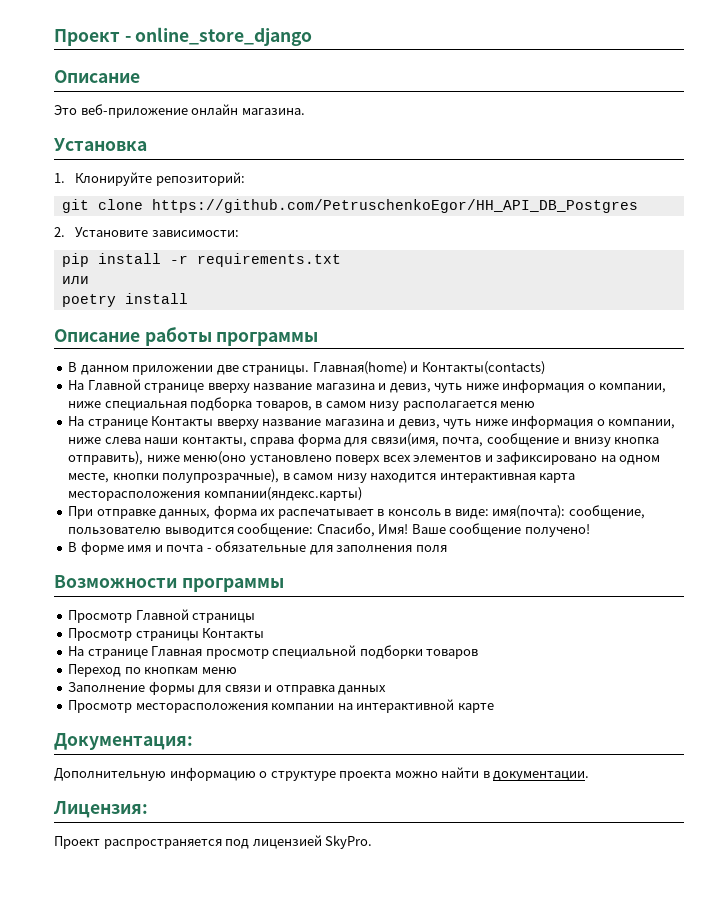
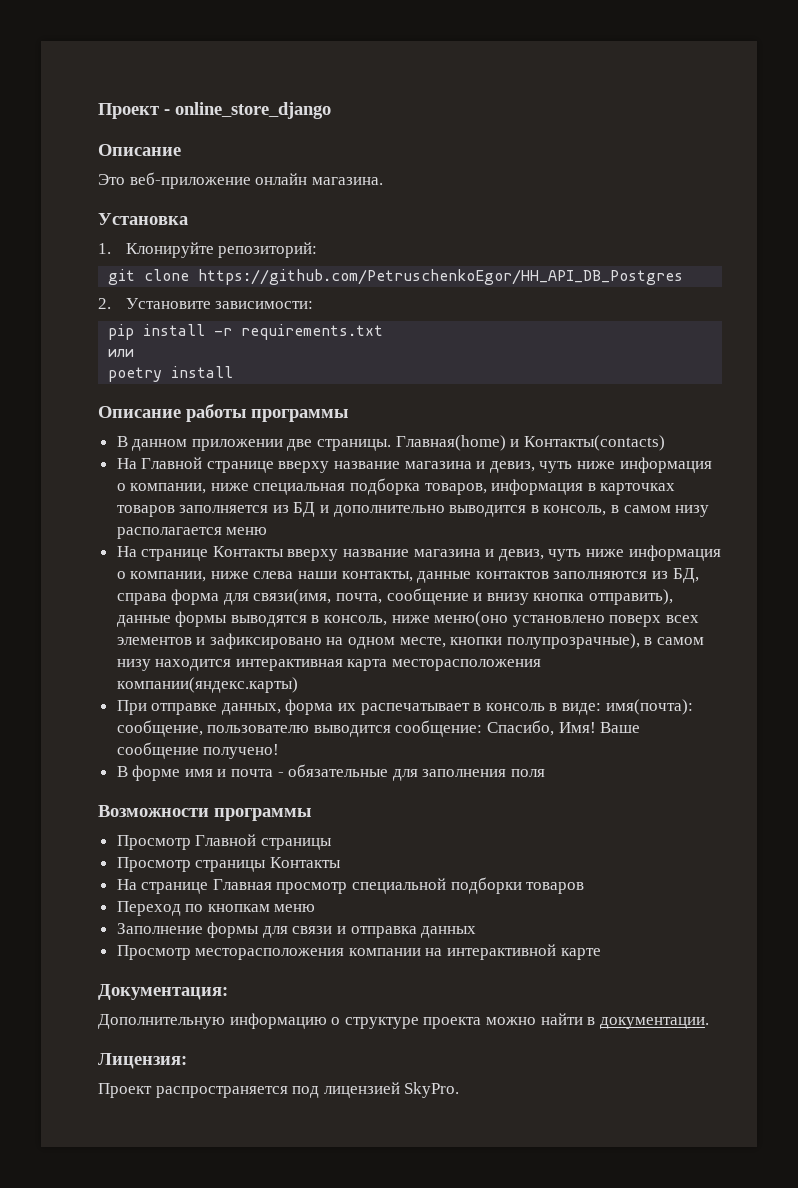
- На Главной странице вверху название магазина и девиз, чуть ниже информация о компании, ниже специальная подборка товаров, в самом низу располагается меню
+ На Главной странице вверху название магазина и девиз, чуть ниже информация о компании, ниже специальная подборка товаров, информация в карточках товаров заполняется из БД и дополнительно выводится в консоль, в самом низу располагается меню
- На странице Контакты вверху название магазина и девиз, чуть ниже информация о компании, ниже слева наши контакты, справа форма для связи(имя, почта, сообщение и внизу кнопка отправить), ниже меню(оно установлено поверх всех элементов и зафиксировано на одном месте, кнопки полупрозрачные), в самом низу находится интерактивная карта месторасположения компании(яндекс.карты)
+ На странице Контакты вверху название магазина и девиз, чуть ниже информация о компании, ниже слева наши контакты, данные контактов заполняются из БД, справа форма для связи(имя, почта, сообщение и внизу кнопка отправить), данные формы выводятся в консоль, ниже меню(оно установлено поверх всех элементов и зафиксировано на одном месте, кнопки полупрозрачные), в самом низу находится интерактивная карта месторасположения компании(яндекс.карты)

